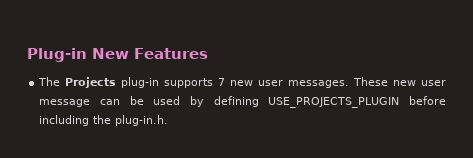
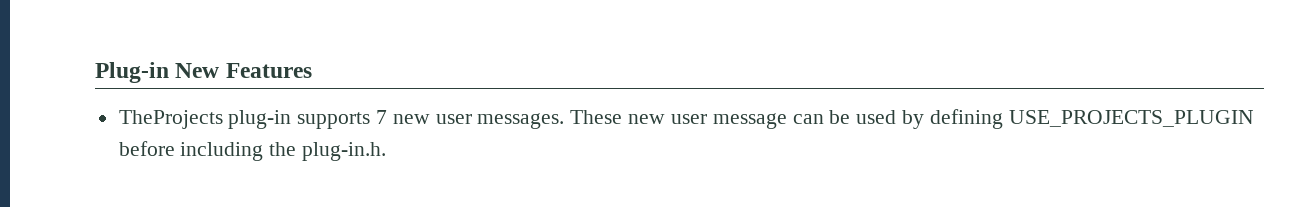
- The Projects plug-in supports 7 new user messages.
+ TheProjects plug-in supports 7 new user messages.

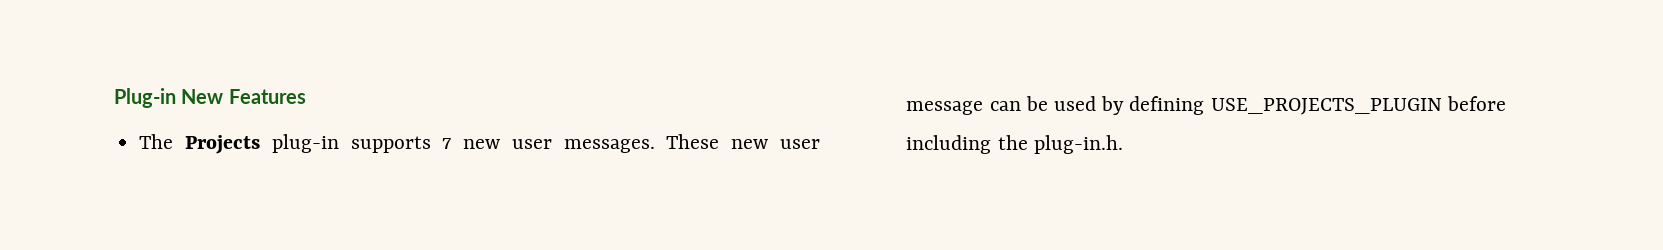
- TheProjects plug-in supports 7 new user messages.
+ The Projects plug-in supports 7 new user messages.

